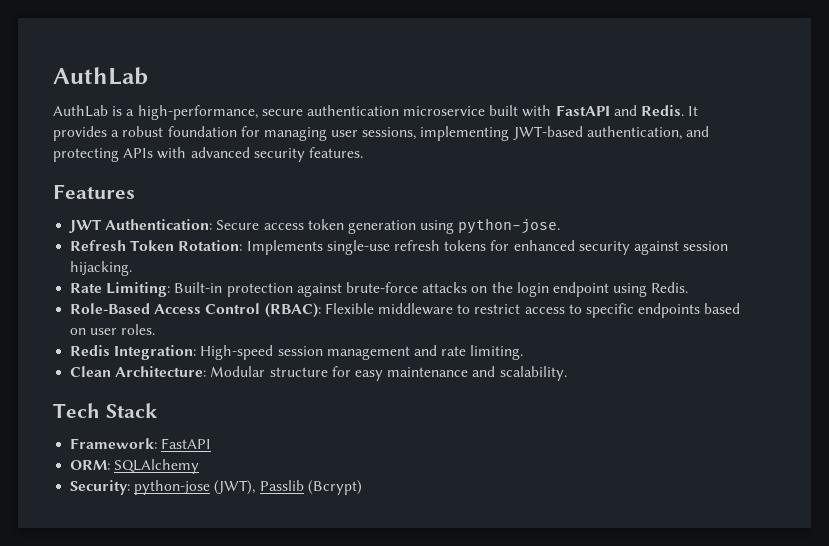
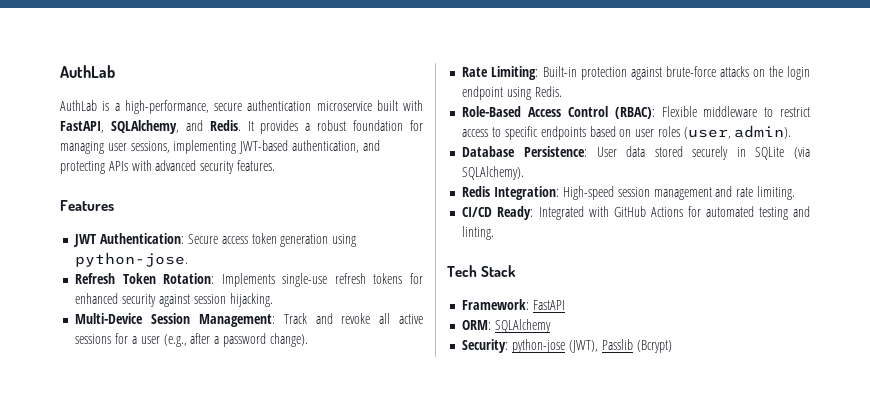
- AuthLab is a high-performance, secure authentication microservice built with FastAPI and Redis.
+ AuthLab is a high-performance, secure authentication microservice built with FastAPI, SQLAlchemy, and Redis.
+ Multi-Device Session Management: Track and revoke all active sessions for a user (e.g., after a password change).
- Role-Based Access Control (RBAC): Flexible middleware to restrict access to specific endpoints based on user roles.
+ Role-Based Access Control (RBAC): Flexible middleware to restrict access to specific endpoints based on user roles (user, admin).
+ Database Persistence: User data stored securely in SQLite (via SQLAlchemy).
- Clean Architecture: Modular structure for easy maintenance and scalability.
+ CI/CD Ready: Integrated with GitHub Actions for automated testing and linting.

